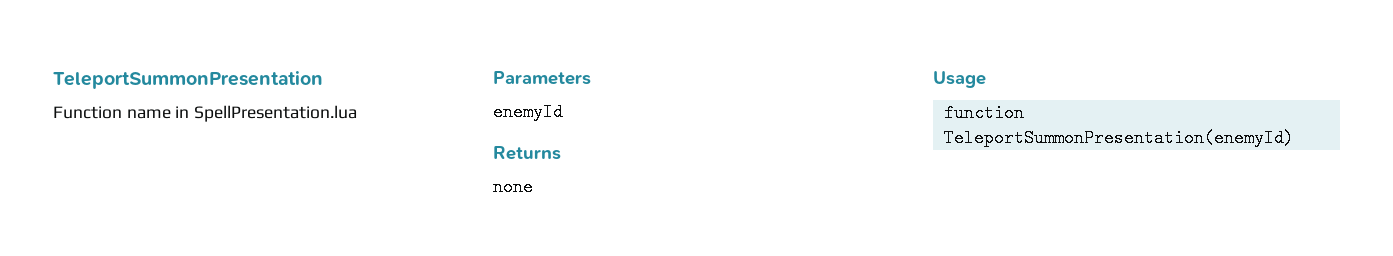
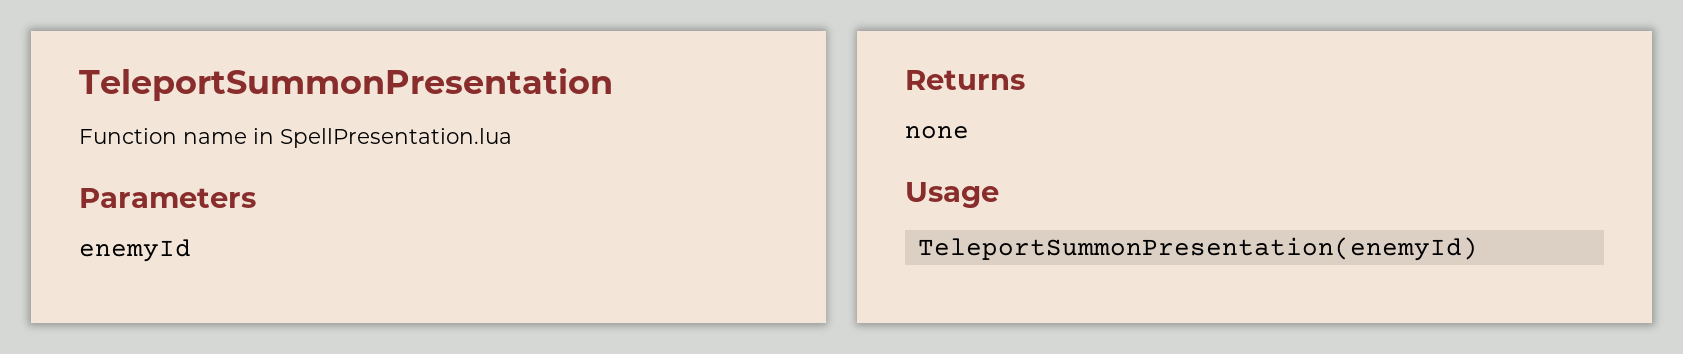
- function TeleportSummonPresentation(enemyId)
+ TeleportSummonPresentation(enemyId)

